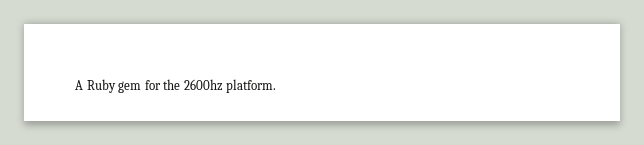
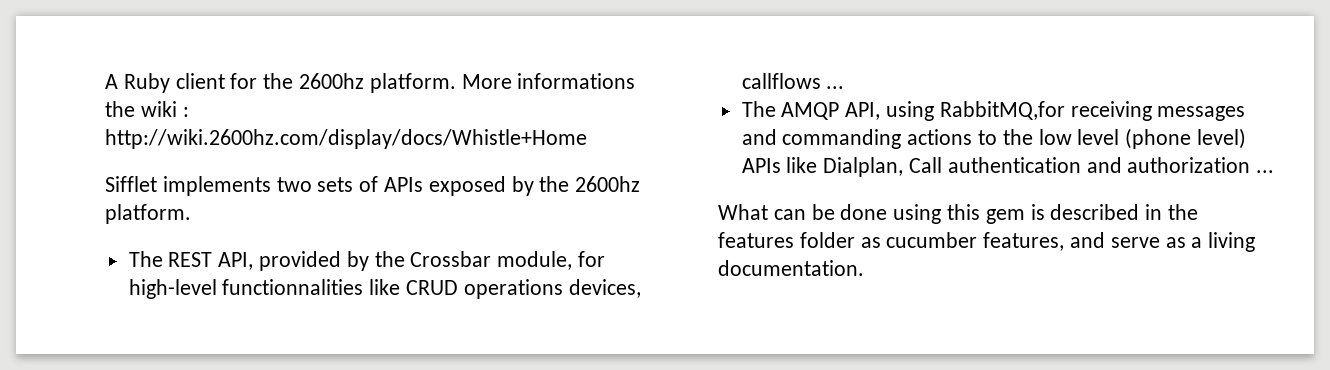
- A Ruby gem for the 2600hz platform.
+ A Ruby client for the 2600hz platform.
+ More informations the wiki : http://wiki.2600hz.com/display/docs/Whistle+Home
+ Sifflet implements two sets of APIs exposed by the 2600hz platform.
+ The REST API, provided by the Crossbar module, for high-level functionnalities like CRUD operations devices, callflows ...
+ The AMQP API, using RabbitMQ,for receiving messages and commanding actions to the low level (phone level) APIs like Dialplan, Call authentication and authorization ...
+ What can be done using this gem is described in the features folder as cucumber features, and serve as a living documentation.

